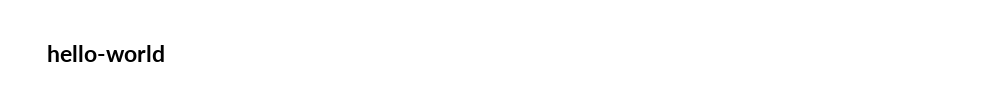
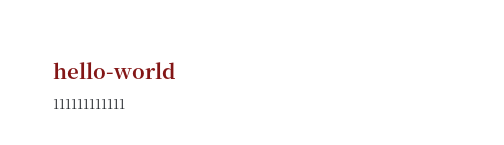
+ 111111111111

